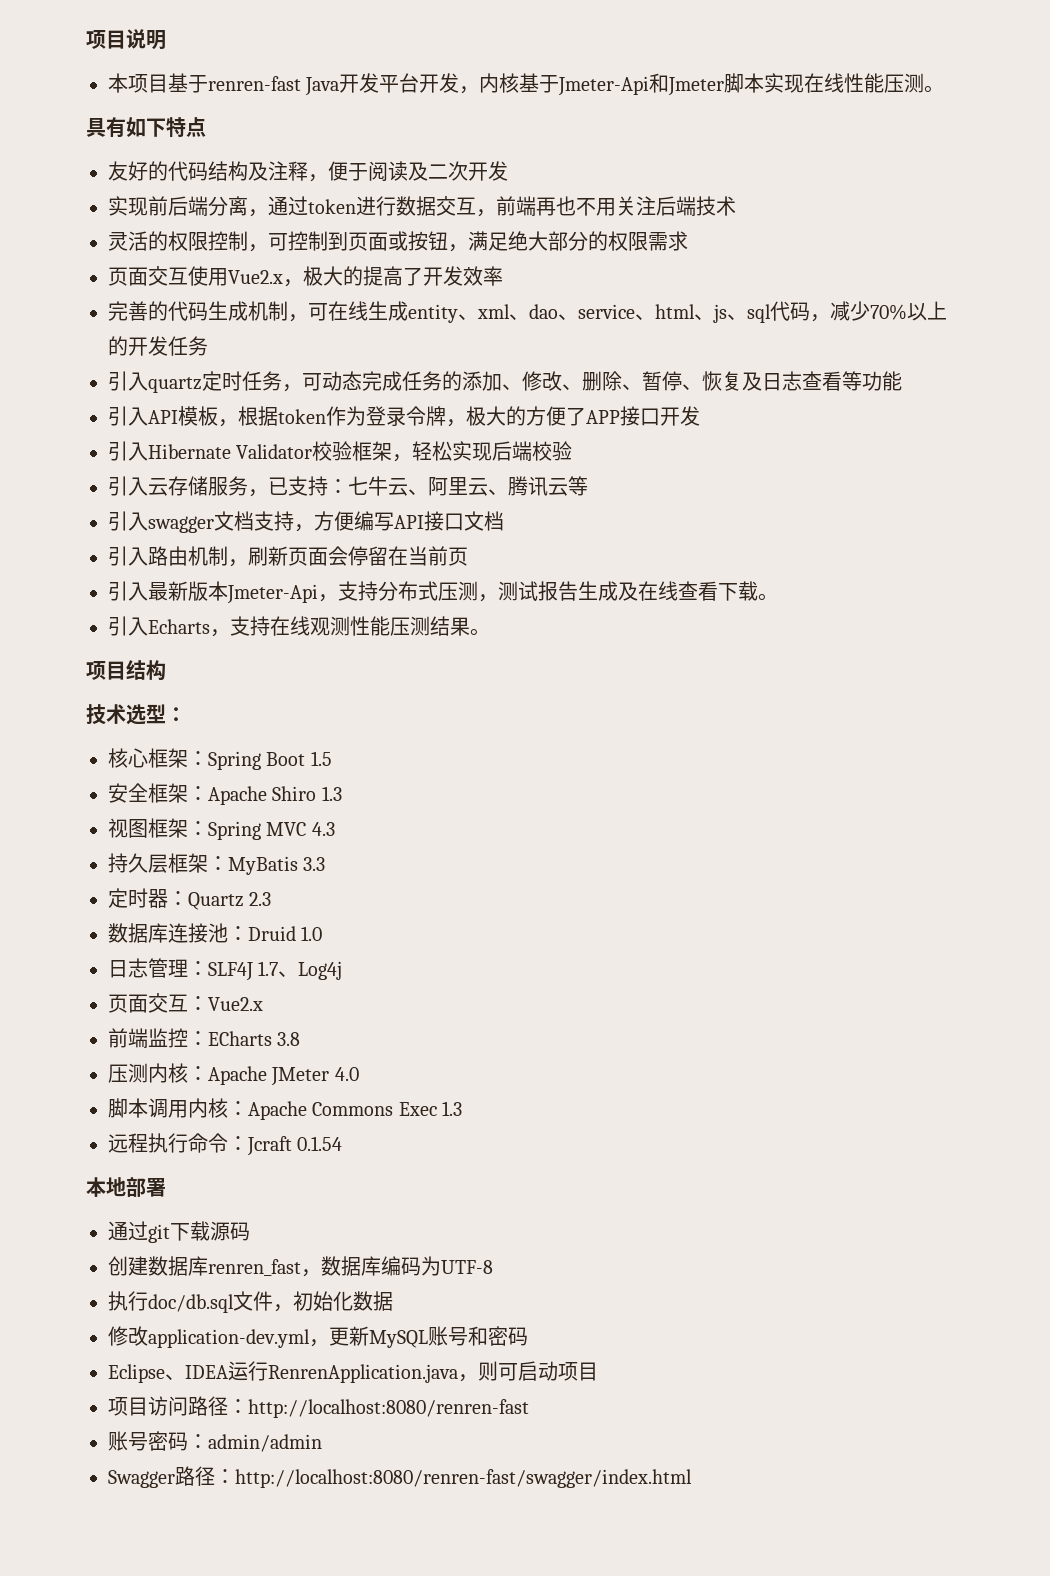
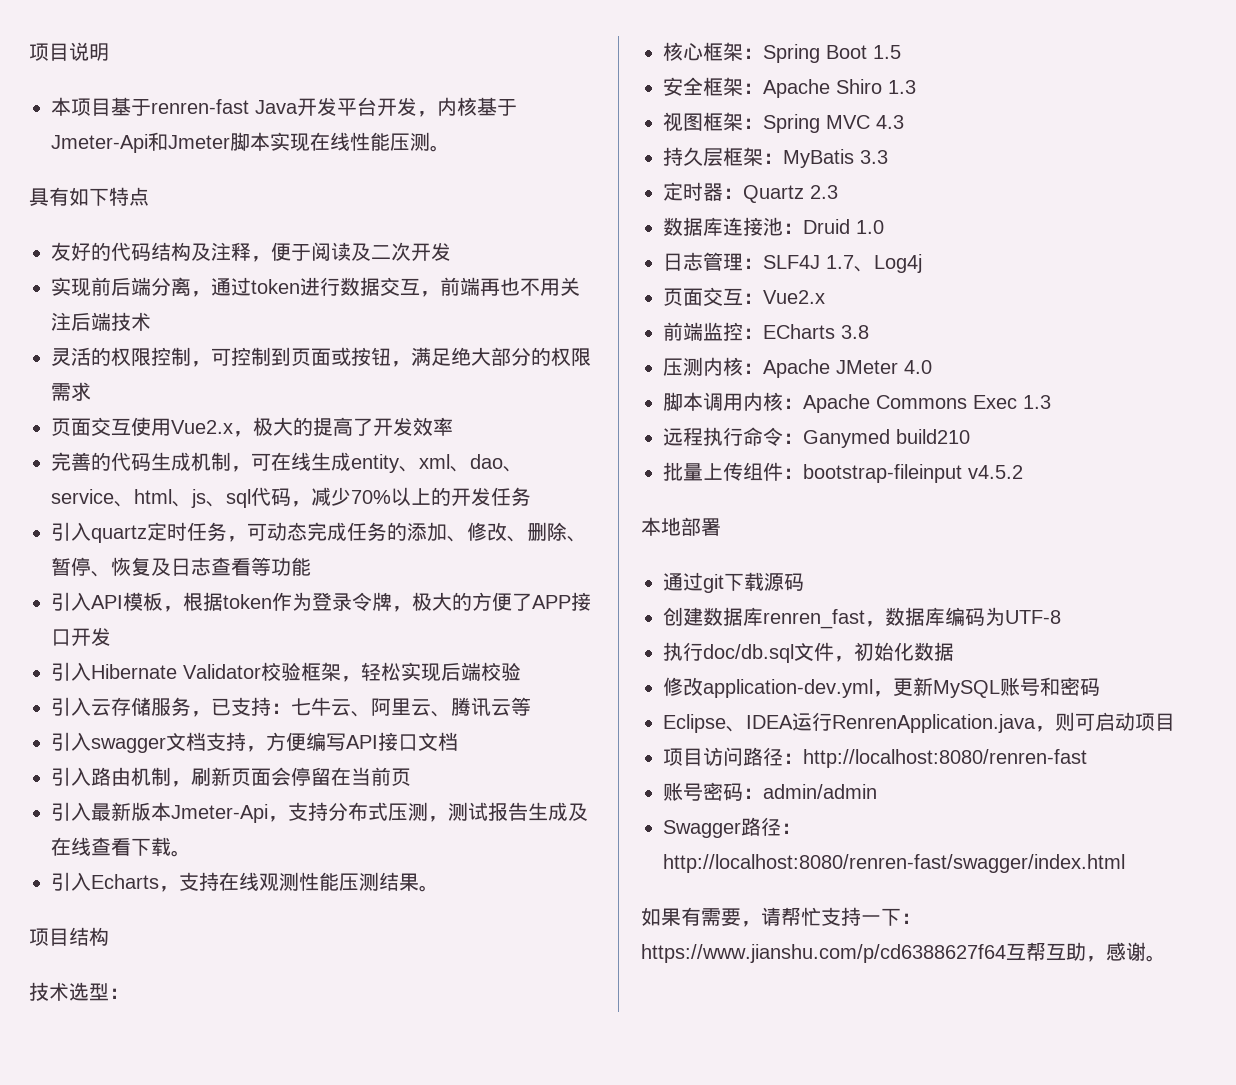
- 远程执行命令：Jcraft 0.1.54
+ 远程执行命令：Ganymed build210
+ 批量上传组件：bootstrap-fileinput v4.5.2
+ 如果有需要，请帮忙支持一下：https://www.jianshu.com/p/cd6388627f64互帮互助，感谢。

